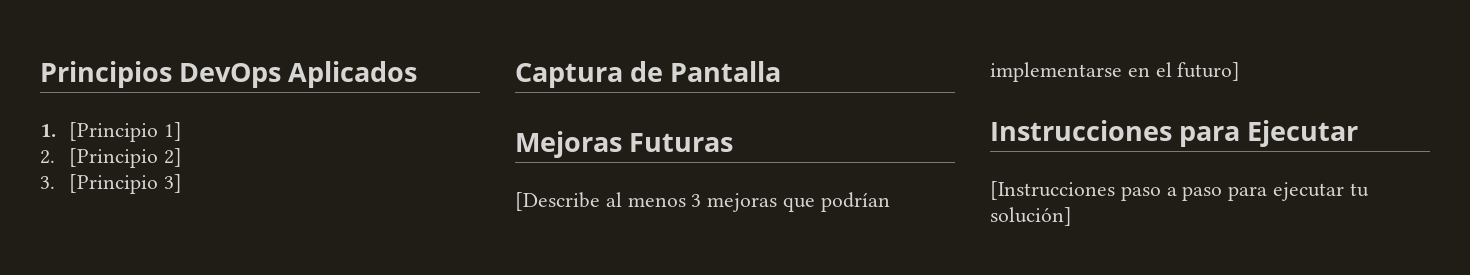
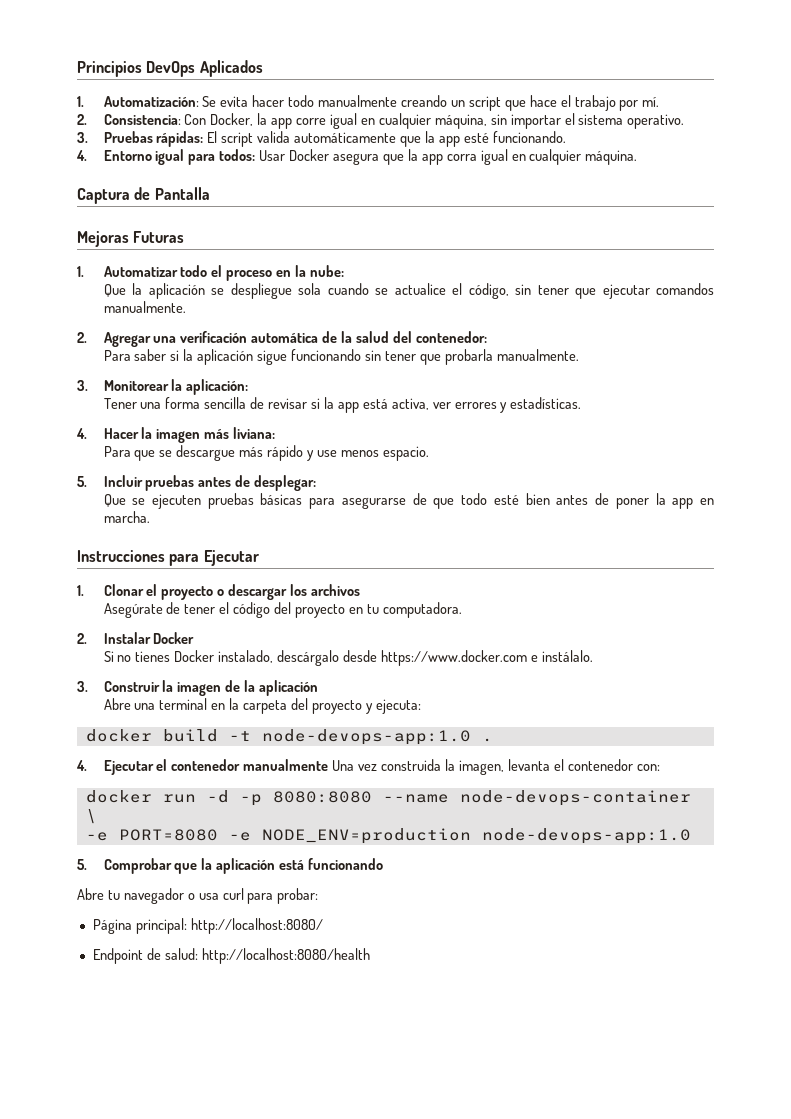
- 1. [Principio 1]
- 2. [Principio 2]
- 3. [Principio 3]
+ 1. Automatización: Se evita hacer todo manualmente creando un script que hace el trabajo por mí.
+ 2. Consistencia: Con Docker, la app corre igual en cualquier máquina, sin importar el sistema operativo.
+ 3. Pruebas rápidas: El script valida automáticamente que la app esté funcionando.
+ 4. Entorno igual para todos: Usar Docker asegura que la app corra igual en cualquier máquina.
- [Describe al menos 3 mejoras que podrían implementarse en el futuro]
+ 1. Automatizar todo el proceso en la nube:
+ Que la aplicación se despliegue sola cuando se actualice el código, sin tener que ejecutar comandos manualmente.
+ 2. Agregar una verificación automática de la salud del contenedor:
+ Para saber si la aplicación sigue funcionando sin tener que probarla manualmente.
+ 3. Monitorear la aplicación:
+ Tener una forma sencilla de revisar si la app está activa, ver errores y estadísticas.
+ 4. Hacer la imagen más liviana:
+ Para que se descargue más rápido y use menos espacio.
+ 5. Incluir pruebas antes de desplegar:
+ Que se ejecuten pruebas básicas para asegurarse de que todo esté bien antes de poner la app en marcha.
  Instrucciones para Ejecutar
- [Instrucciones paso a paso para ejecutar tu solución]
+ 1. Clonar el proyecto o descargar los archivos
+ Asegúrate de tener el código del proyecto en tu computadora.
+ 2. Instalar Docker
+ Si no tienes Docker instalado, descárgalo desde https://www.docker.com e instálalo.
+ 3. Construir la imagen de la aplicación
+ Abre una terminal en la carpeta del proyecto y ejecuta:
+ docker build -t node-devops-app:1.0 .
+ 4. Ejecutar el contenedor manualmente Una vez construida la imagen, levanta el contenedor con:
+ docker run -d -p 8080:8080 --name node-devops-container \
+ -e PORT=8080 -e NODE_ENV=production node-devops-app:1.0
+ 5. Comprobar que la aplicación está funcionando
+ Abre tu navegador o usa curl para probar:
+ Página principal: http://localhost:8080/
+ Endpoint de salud: http://localhost:8080/health

